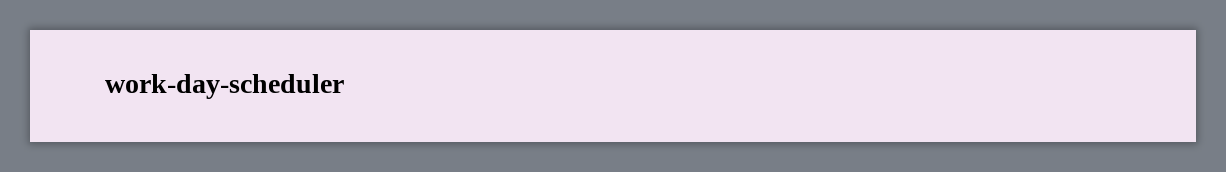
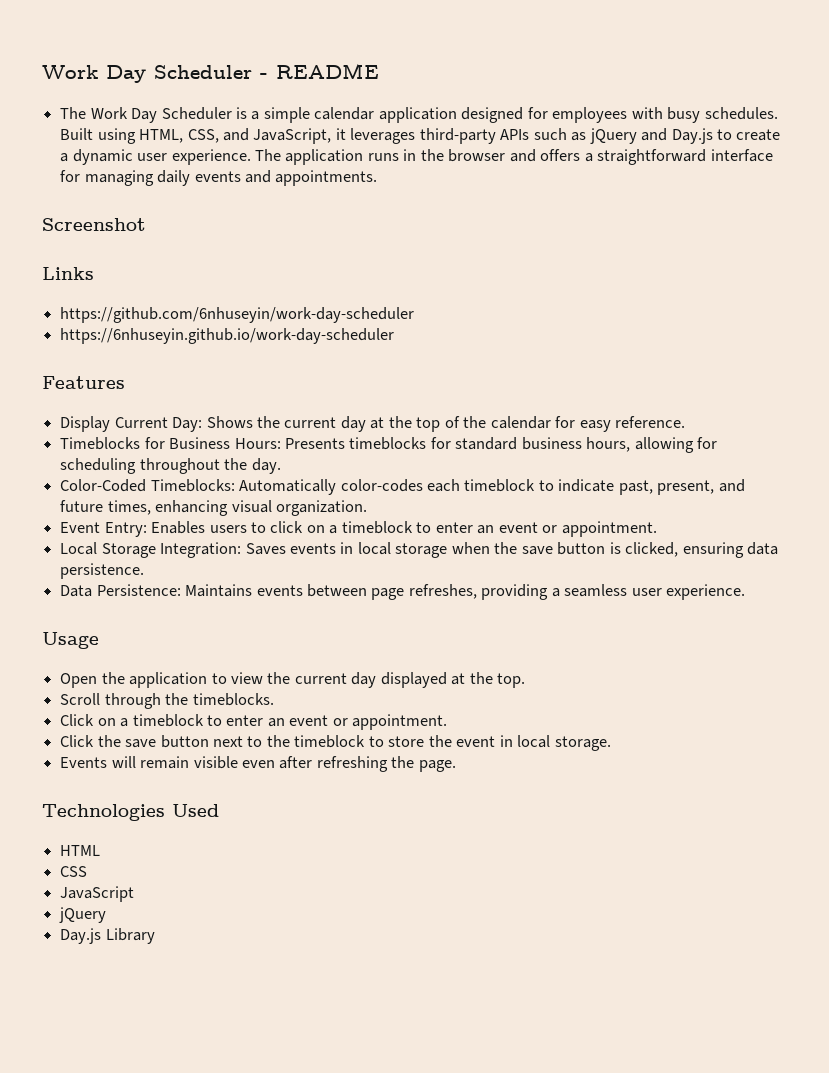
- work-day-scheduler
+ Work Day Scheduler - README
+ The Work Day Scheduler is a simple calendar application designed for employees with busy schedules. Built using HTML, CSS, and JavaScript, it leverages third-party APIs such as jQuery and Day.js to create a dynamic user experience. The application runs in the browser and offers a straightforward interface for managing daily events and appointments.
+ Screenshot
+ Links
+ https://github.com/6nhuseyin/work-day-scheduler
+ https://6nhuseyin.github.io/work-day-scheduler
+ Features
+ Display Current Day: Shows the current day at the top of the calendar for easy reference.
+ Timeblocks for Business Hours: Presents timeblocks for standard business hours, allowing for scheduling throughout the day.
+ Color-Coded Timeblocks: Automatically color-codes each timeblock to indicate past, present, and future times, enhancing visual organization.
+ Event Entry: Enables users to click on a timeblock to enter an event or appointment.
+ Local Storage Integration: Saves events in local storage when the save button is clicked, ensuring data persistence.
+ Data Persistence: Maintains events between page refreshes, providing a seamless user experience.
+ Usage
+ Open the application to view the current day displayed at the top.
+ Scroll through the timeblocks.
+ Click on a timeblock to enter an event or appointment.
+ Click the save button next to the timeblock to store the event in local storage.
+ Events will remain visible even after refreshing the page.
+ Technologies Used
+ HTML
+ CSS
+ JavaScript
+ jQuery
+ Day.js Library

